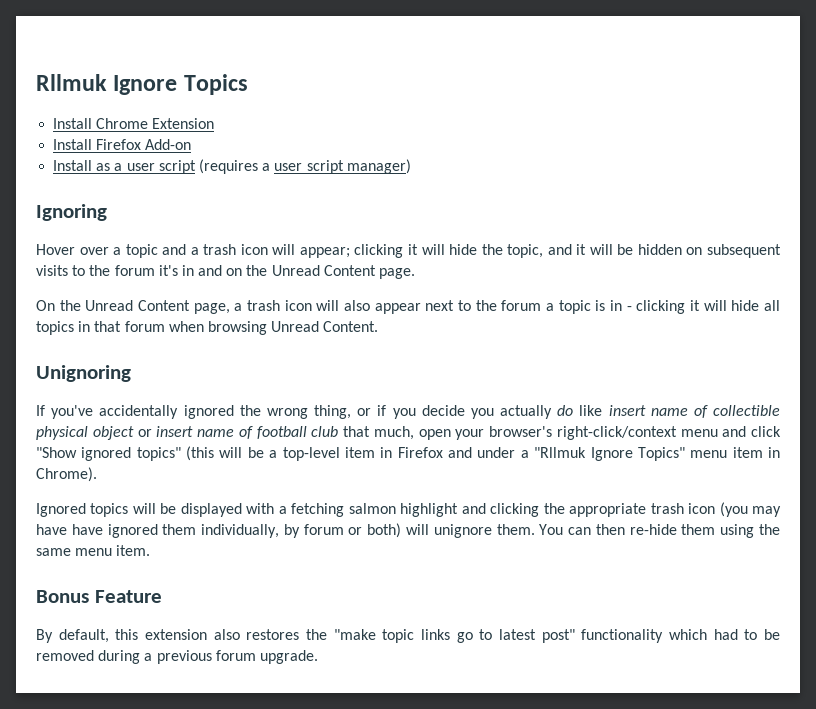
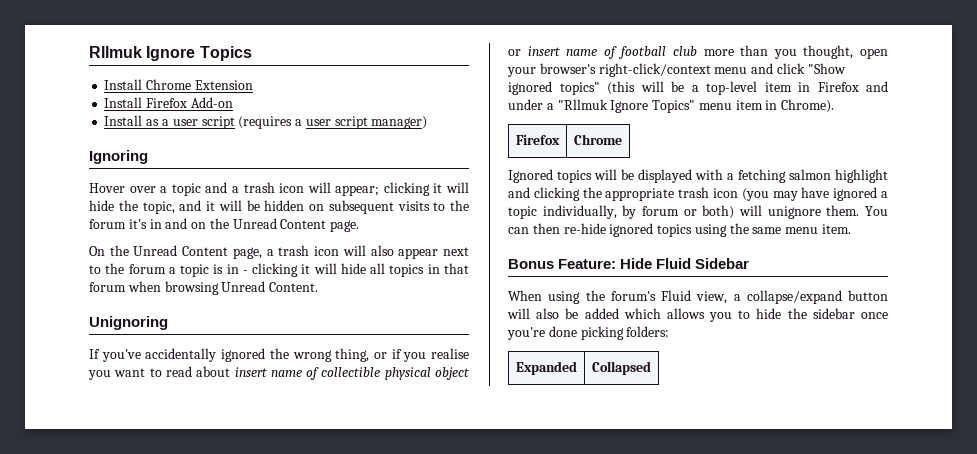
- If you've accidentally ignored the wrong thing, or if you decide you actually do like insert name of collectible physical object or insert name of football club that much, open your browser's right-click/context menu and click "Show ignored topics" (this will be a top-level item in Firefox and under a "Rllmuk Ignore Topics" menu item in Chrome).
+ If you've accidentally ignored the wrong thing, or if you realise you want to read about insert name of collectible physical object or insert name of football club more than you thought, open your browser's right-click/context menu and click "Show ignored topics" (this will be a top-level item in Firefox and under a "Rllmuk Ignore Topics" menu item in Chrome).
+ Firefox | Chrome
- Ignored topics will be displayed with a fetching salmon highlight and clicking the appropriate trash icon (you may have have ignored them individually, by forum or both) will unignore them.
+ Ignored topics will be displayed with a fetching salmon highlight and clicking the appropriate trash icon (you may have ignored a topic individually, by forum or both) will unignore them.
- You can then re-hide them using the same menu item.
+ You can then re-hide ignored topics using the same menu item.
- Bonus Feature
- By default, this extension also restores the "make topic links go to latest post" functionality which had to be removed during a previous forum upgrade.
+ Bonus Feature: Hide Fluid Sidebar
+ When using the forum's Fluid view, a collapse/expand button will also be added which allows you to hide the sidebar once you're done picking folders:
+ Expanded | Collapsed

